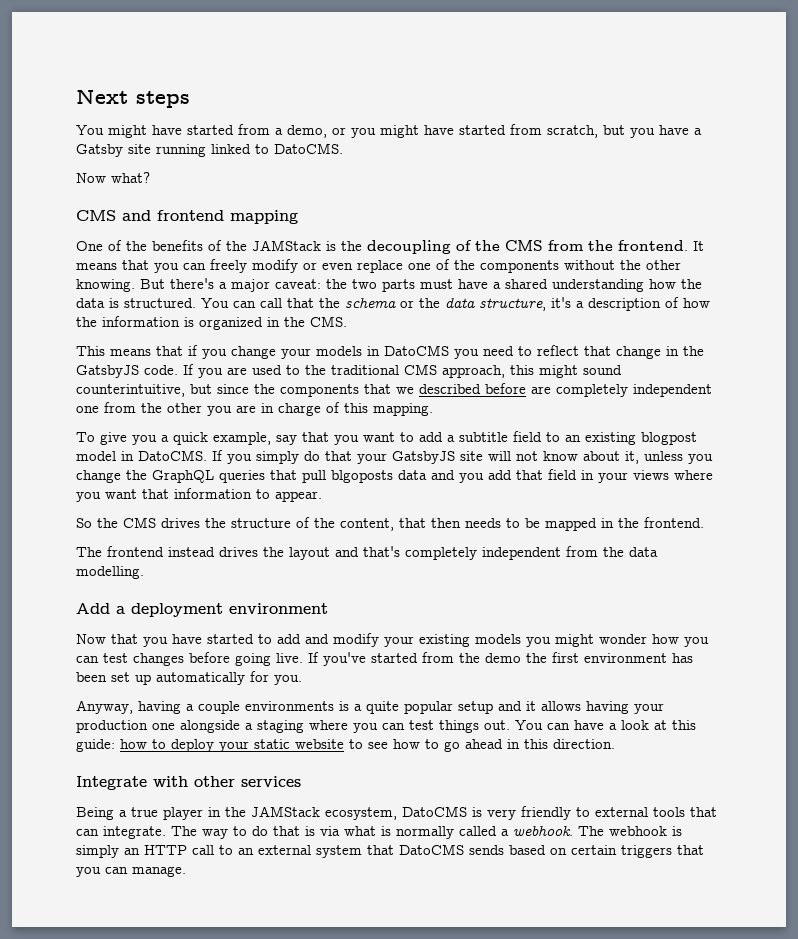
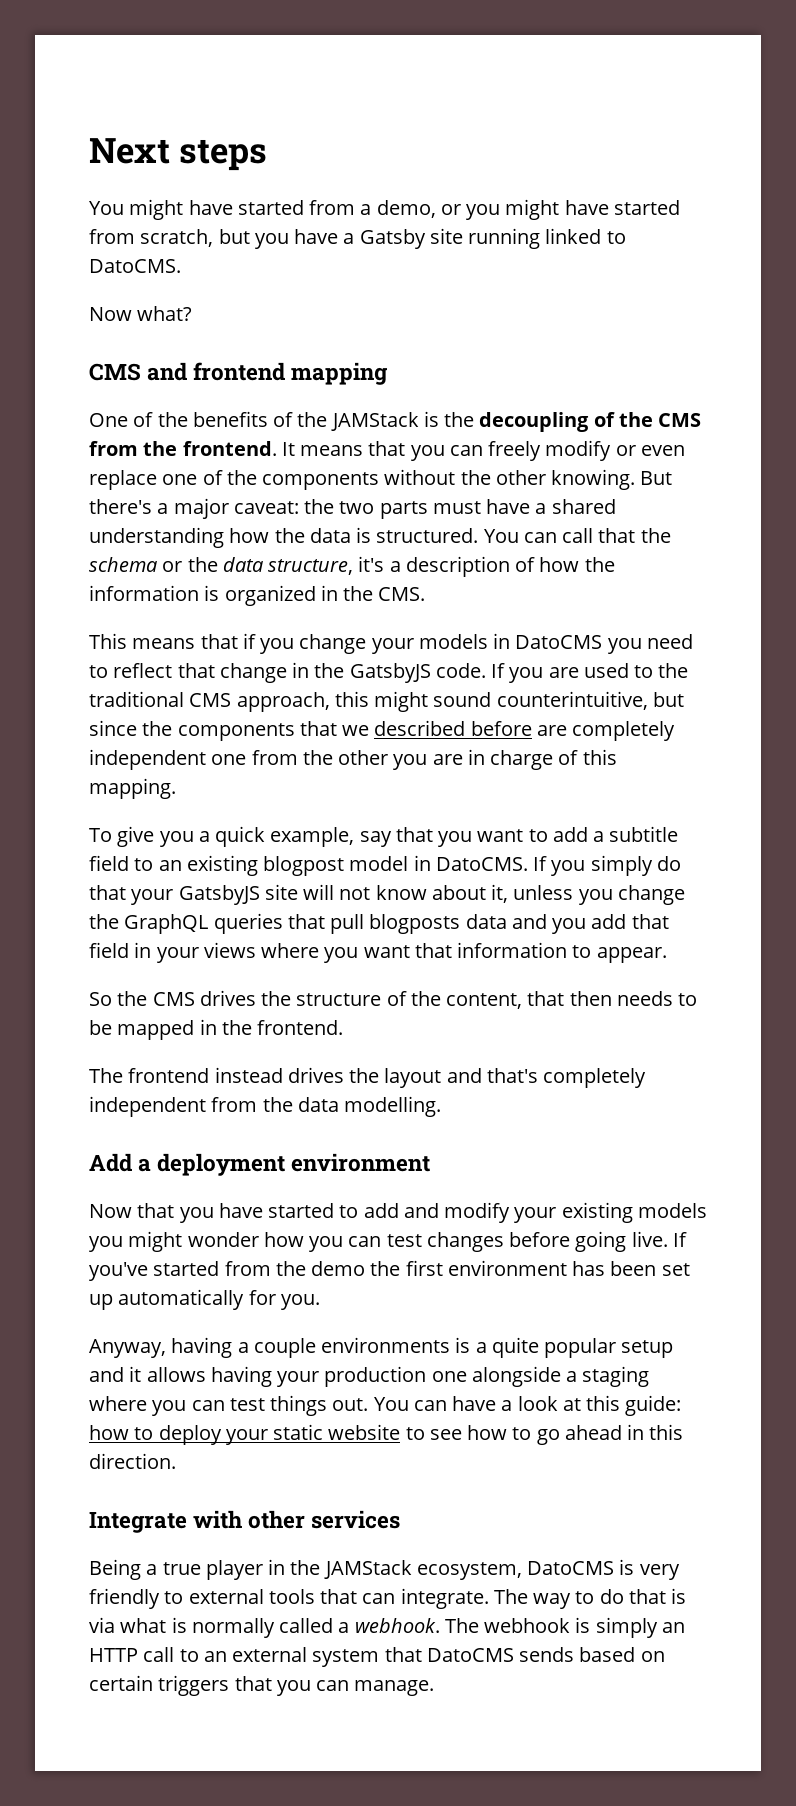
- If you simply do that your GatsbyJS site will not know about it, unless you change the GraphQL queries that pull blgoposts data and you add that field in your views where you want that information to appear.
+ If you simply do that your GatsbyJS site will not know about it, unless you change the GraphQL queries that pull blogposts data and you add that field in your views where you want that information to appear.

